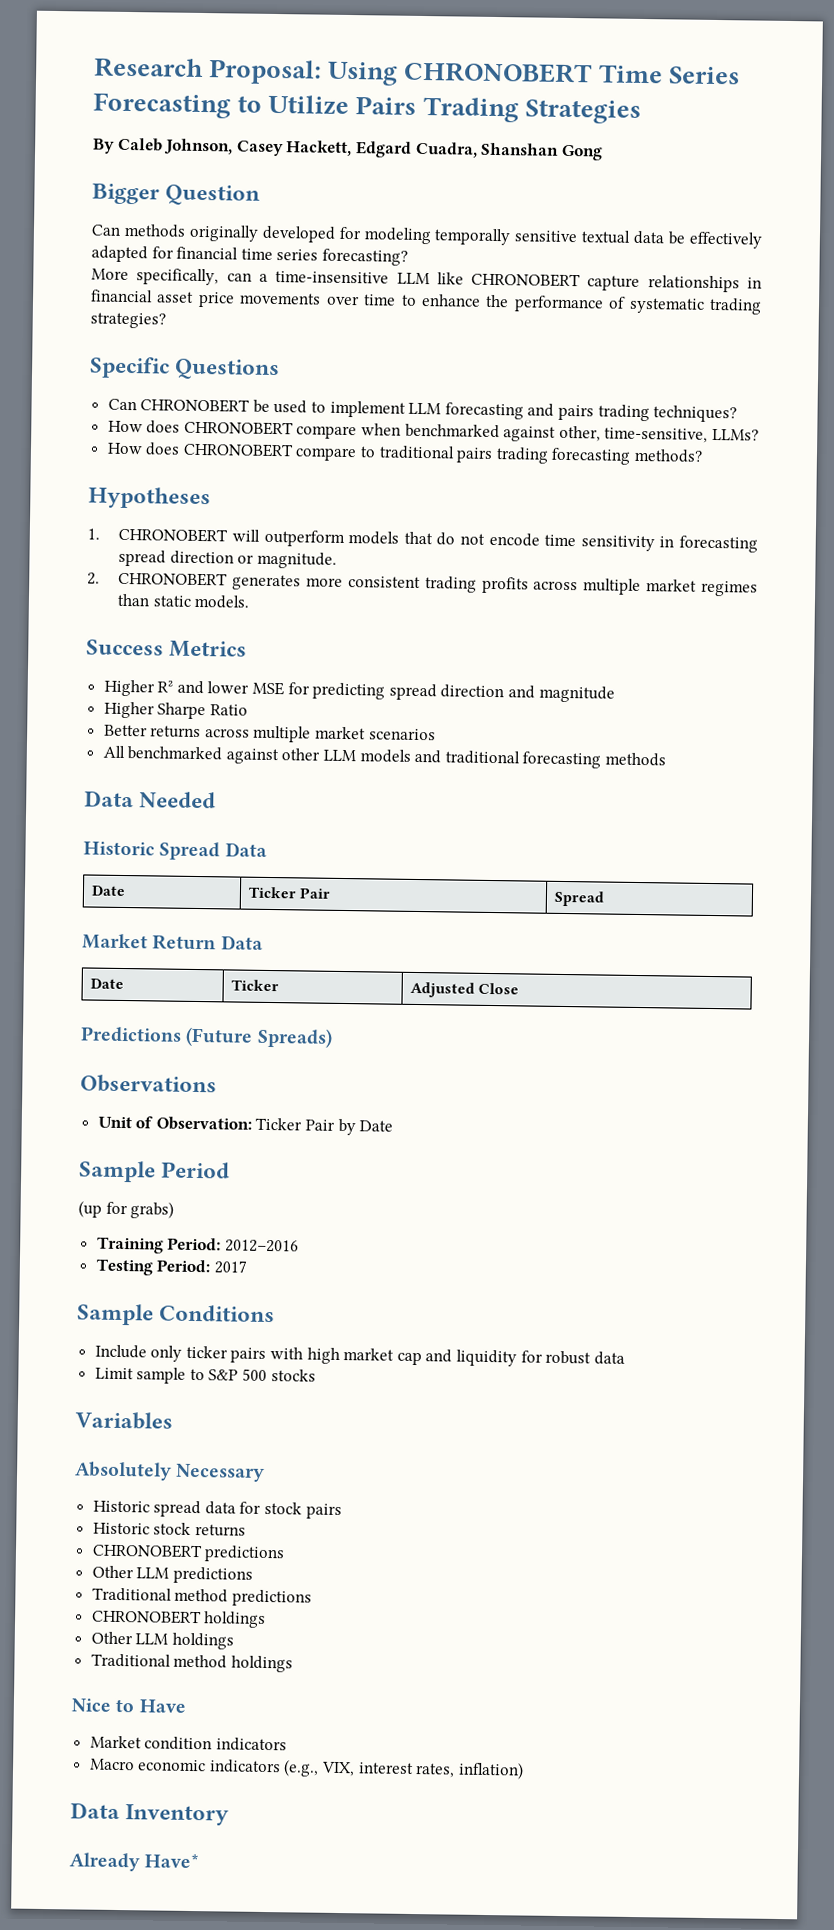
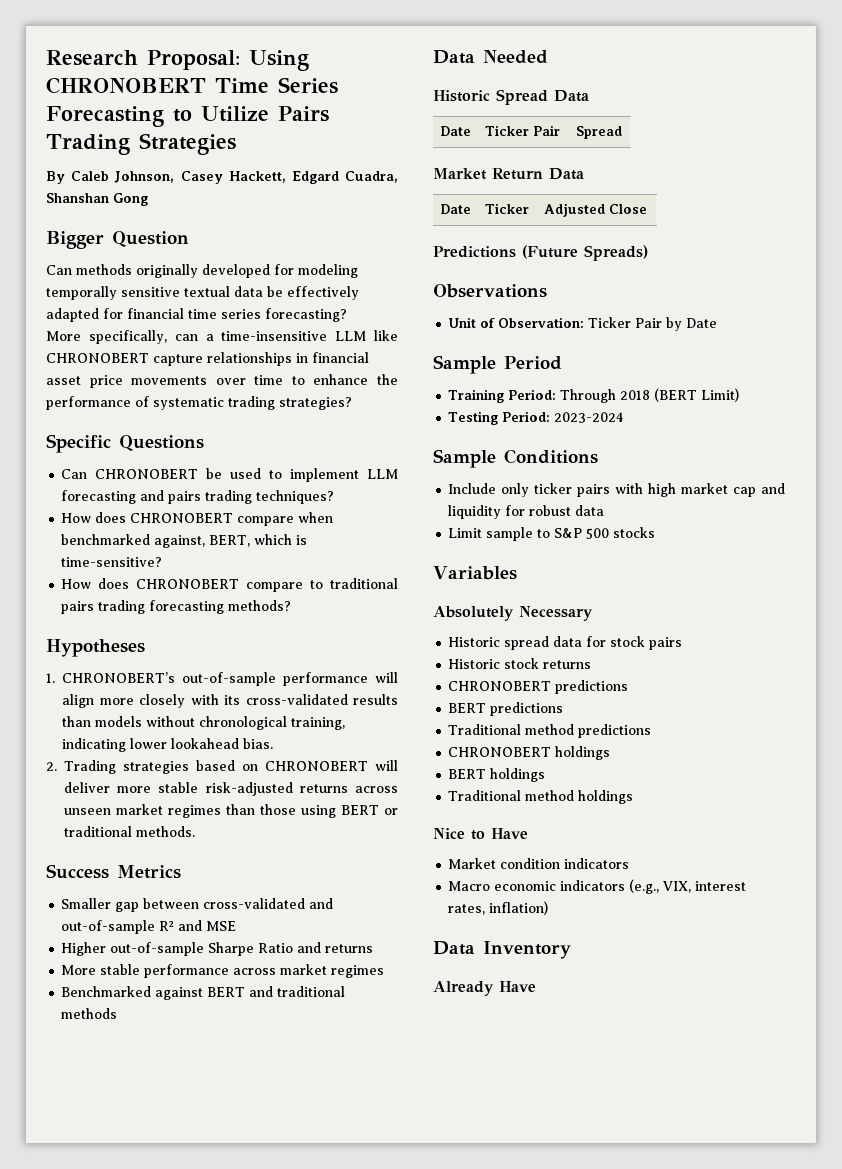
- How does CHRONOBERT compare when benchmarked against other, time-sensitive, LLMs?
+ How does CHRONOBERT compare when benchmarked against, BERT, which is time-sensitive?
- 1. CHRONOBERT will outperform models that do not encode time sensitivity in forecasting spread direction or magnitude.
- 2. CHRONOBERT generates more consistent trading profits across multiple market regimes than static models.
+ 1. CHRONOBERT’s out-of-sample performance will align more closely with its cross-validated results than models without chronological training, indicating lower lookahead bias.
+ 2. Trading strategies based on CHRONOBERT will deliver more stable risk-adjusted returns across unseen market regimes than those using BERT or traditional methods.
  Success Metrics
- Higher R² and lower MSE for predicting spread direction and magnitude
- Higher Sharpe Ratio
- Better returns across multiple market scenarios
- All benchmarked against other LLM models and traditional forecasting methods
+ Smaller gap between cross-validated and out-of-sample R² and MSE
+ Higher out-of-sample Sharpe Ratio and returns
+ More stable performance across market regimes
+ Benchmarked against BERT and traditional methods
- (up for grabs)
- Training Period: 2012–2016
+ Training Period: Through 2018 (BERT Limit)
- Testing Period: 2017
+ Testing Period: 2023-2024
- Other LLM predictions
+ BERT predictions
- Other LLM holdings
+ BERT holdings
- Already Have*
+ Already Have

